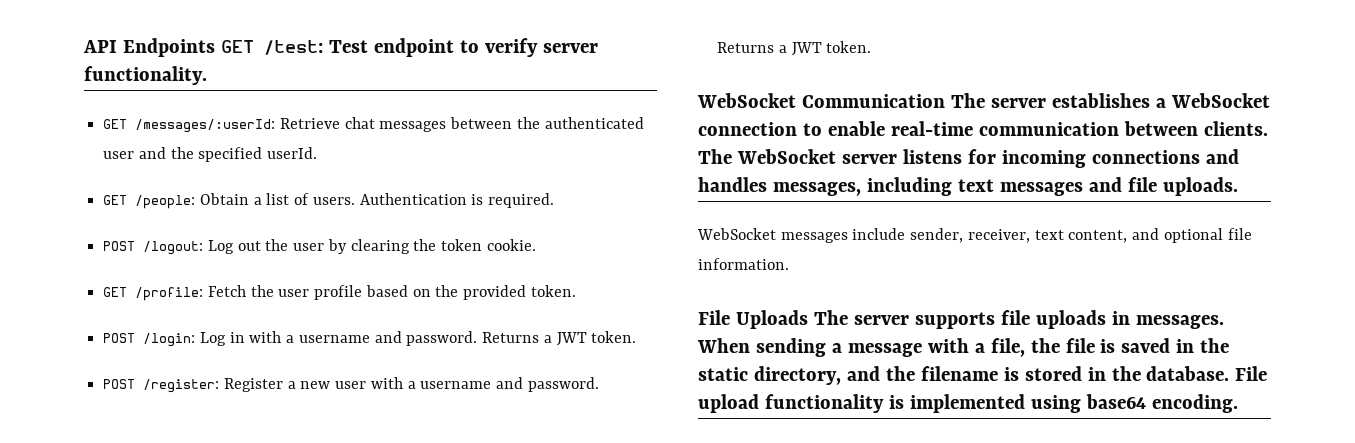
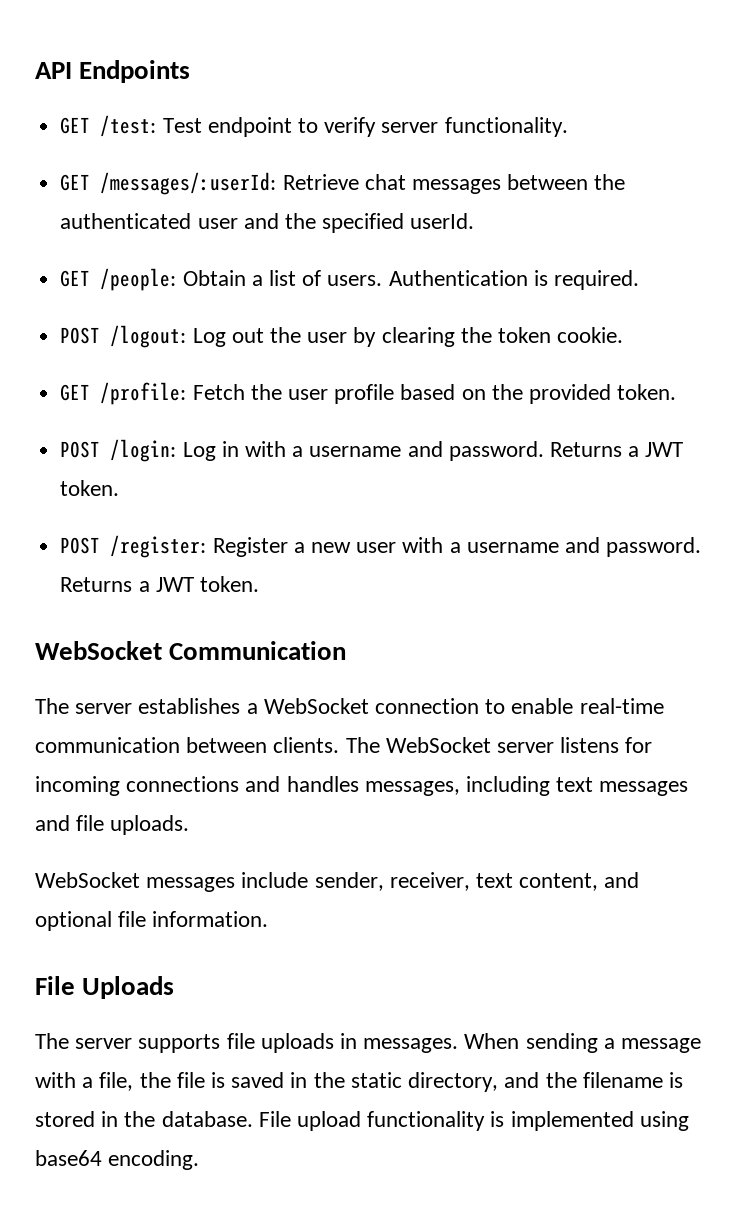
- API Endpoints GET /test: Test endpoint to verify server functionality.
+ API Endpoints
+ GET /test: Test endpoint to verify server functionality.
- WebSocket Communication The server establishes a WebSocket connection to enable real-time communication between clients.
+ WebSocket Communication
+ The server establishes a WebSocket connection to enable real-time communication between clients.
- File Uploads The server supports file uploads in messages.
+ File Uploads
+ The server supports file uploads in messages.

